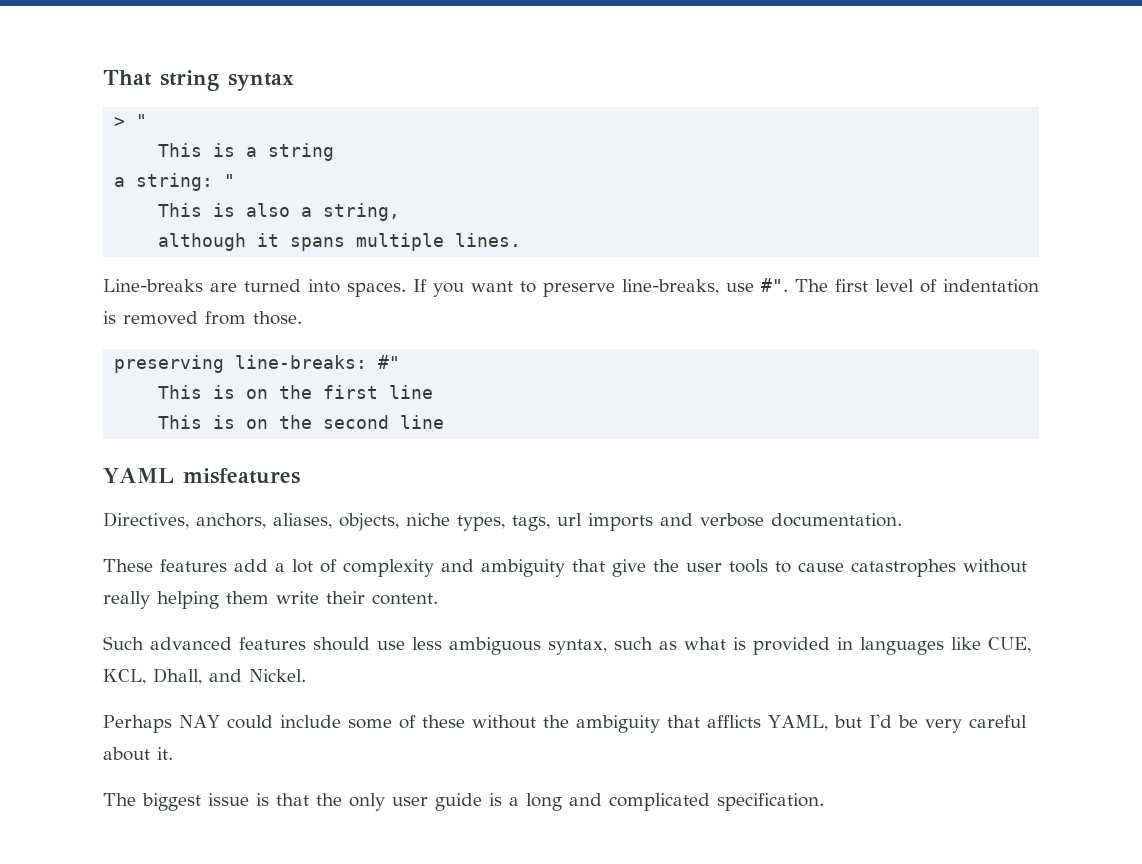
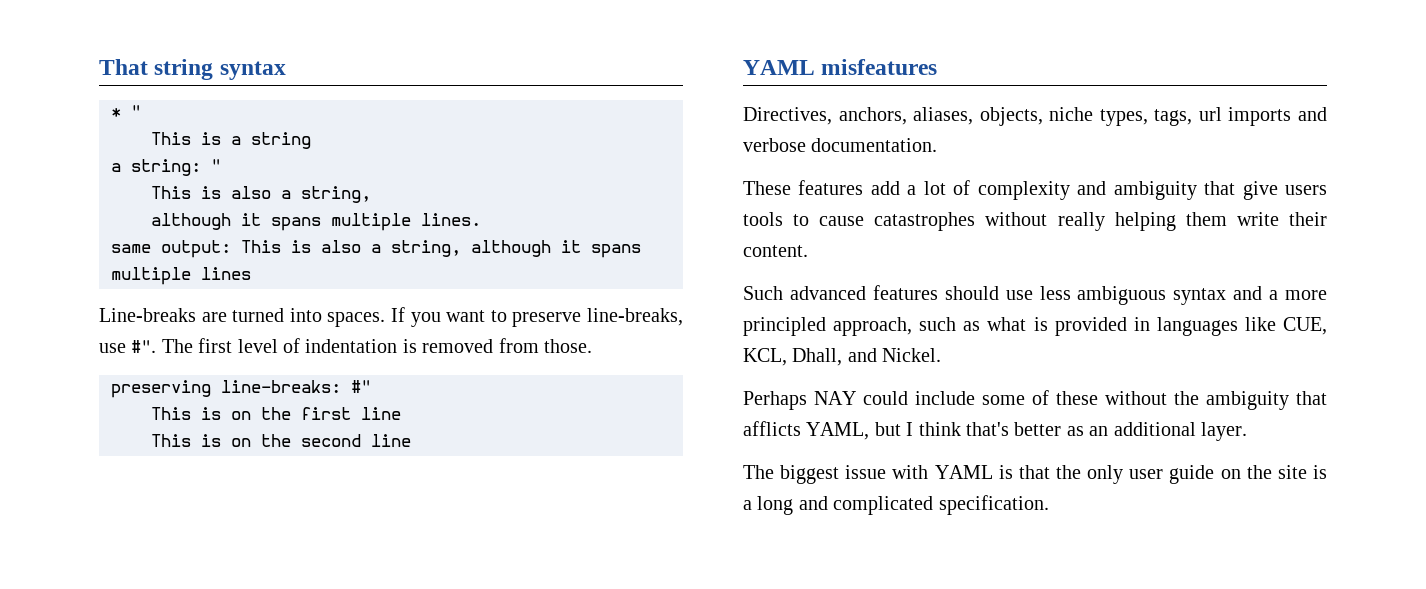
- > "
+ * "
+ same output: This is also a string, although it spans multiple lines
- These features add a lot of complexity and ambiguity that give the user tools to cause catastrophes without really helping them write their content.
+ These features add a lot of complexity and ambiguity that give users tools to cause catastrophes without really helping them write their content.
- Such advanced features should use less ambiguous syntax, such as what is provided in languages like CUE, KCL, Dhall, and Nickel.
+ Such advanced features should use less ambiguous syntax and a more principled approach, such as what is provided in languages like CUE, KCL, Dhall, and Nickel.
- Perhaps NAY could include some of these without the ambiguity that afflicts YAML, but I'd be very careful about it.
+ Perhaps NAY could include some of these without the ambiguity that afflicts YAML, but I think that's better as an additional layer.
- The biggest issue is that the only user guide is a long and complicated specification.
+ The biggest issue with YAML is that the only user guide on the site is a long and complicated specification.

